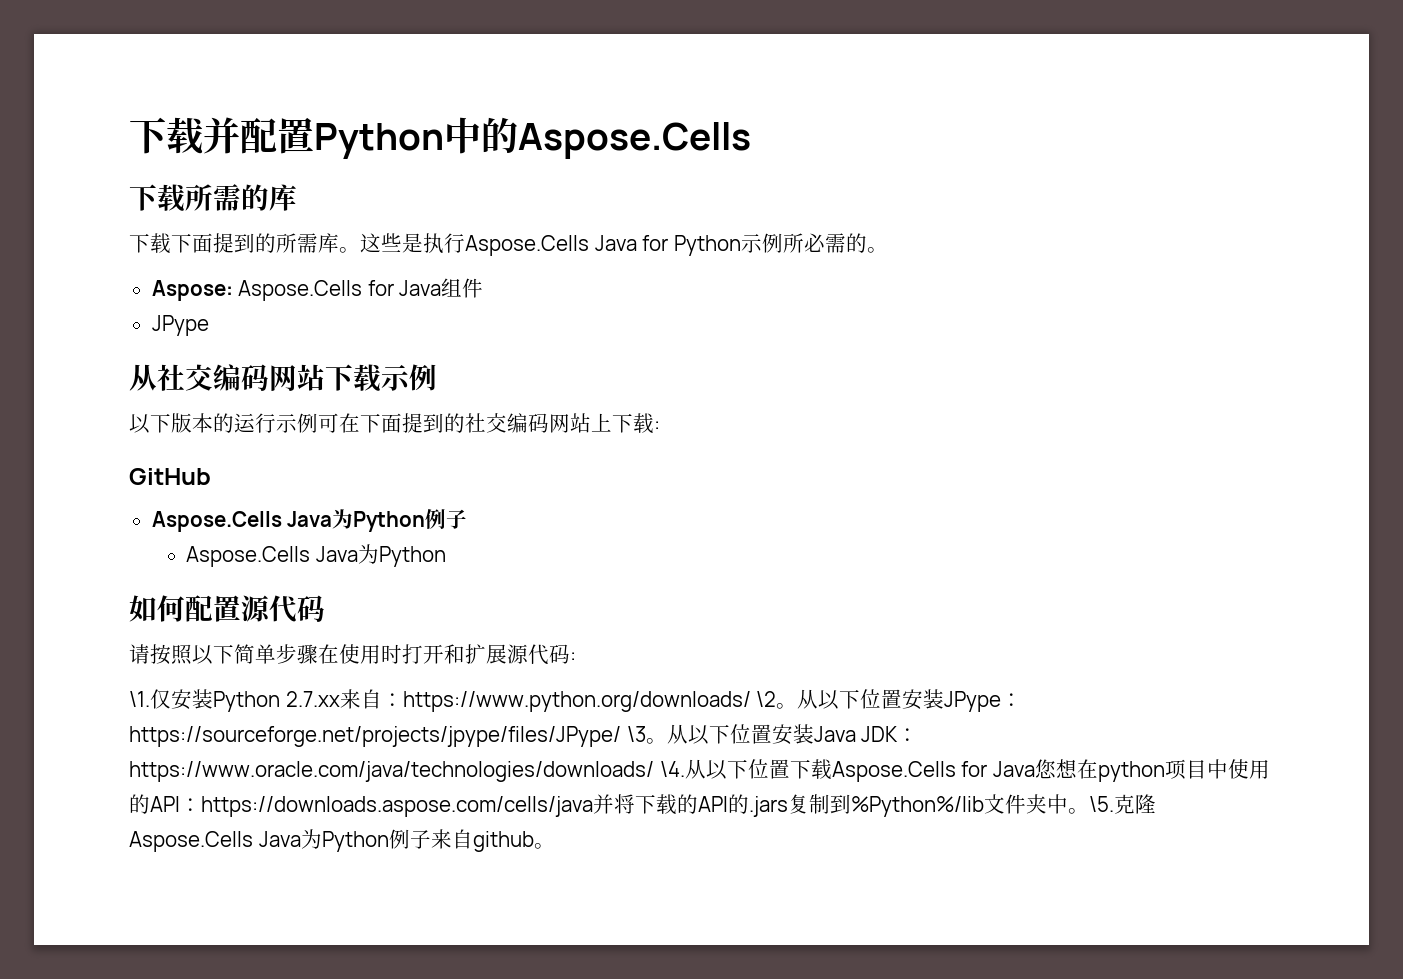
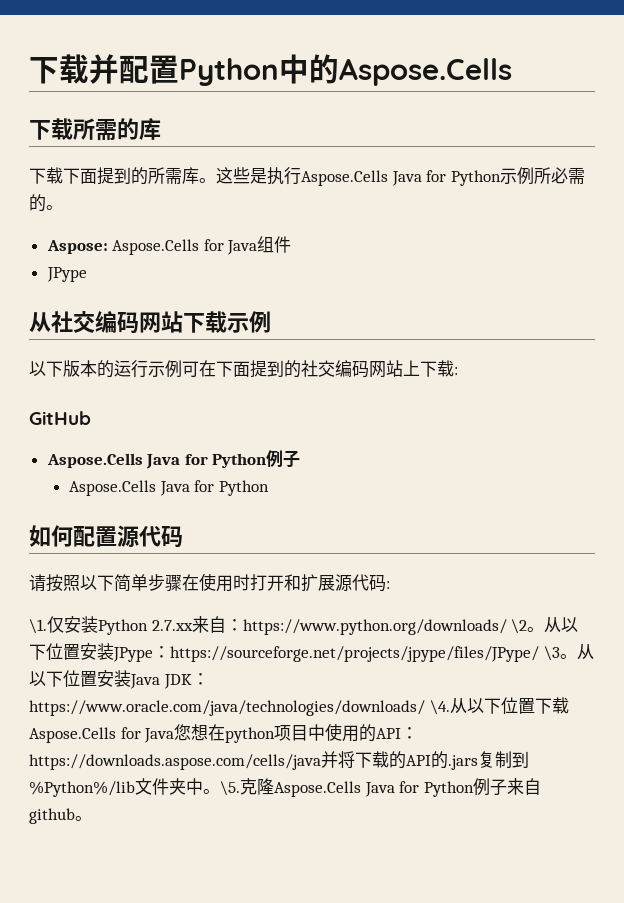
  GitHub
- Aspose.Cells Java为Python例子
- Aspose.Cells Java为Python
+ Aspose.Cells Java for Python例子
+ Aspose.Cells Java for Python
- 克隆Aspose.Cells Java为Python例子来自github。
+ 克隆Aspose.Cells Java for Python例子来自github。

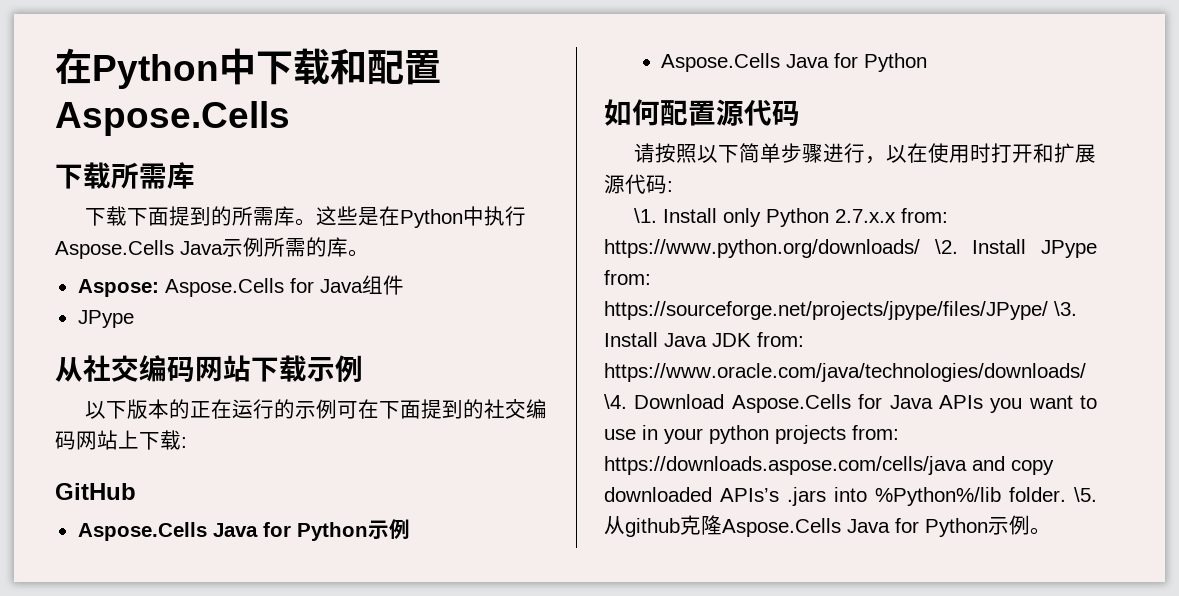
- 下载并配置Python中的Aspose.Cells
+ 在Python中下载和配置Aspose.Cells
- 下载所需的库
+ 下载所需库
- 这些是执行Aspose.Cells Java for Python示例所必需的。
+ 这些是在Python中执行Aspose.Cells Java示例所需的库。
- 以下版本的运行示例可在下面提到的社交编码网站上下载:
+ 以下版本的正在运行的示例可在下面提到的社交编码网站上下载:
  GitHub
- Aspose.Cells Java for Python例子
+ Aspose.Cells Java for Python示例
- 请按照以下简单步骤在使用时打开和扩展源代码:
+ 请按照以下简单步骤进行，以在使用时打开和扩展源代码:
- 仅安装Python 2.7.xx来自：https://www.python.org/downloads/ \2。从以下位置安装JPype：https://sourceforge.net/projects/jpype/files/JPype/ \3。从以下位置安装Java JDK：https://www.oracle.com/java/technologies/downloads/ \4.
+ Install only Python 2.7.x.x from: https://www.python.org/downloads/ \2. Install JPype from: https://sourceforge.net/projects/jpype/files/JPype/ \3. Install Java JDK from: https://www.oracle.com/java/technologies/downloads/ \4.
- 从以下位置下载Aspose.Cells for Java您想在python项目中使用的API：https://downloads.aspose.com/cells/java并将下载的API的.jars复制到%Python%/lib文件夹中。\5.克隆Aspose.Cells Java for Python例子来自github。
+ Download Aspose.Cells for Java APIs you want to use in your python projects from: https://downloads.aspose.com/cells/java and copy downloaded APIs’s .jars into %Python%/lib folder. \5.从github克隆Aspose.Cells Java for Python示例。

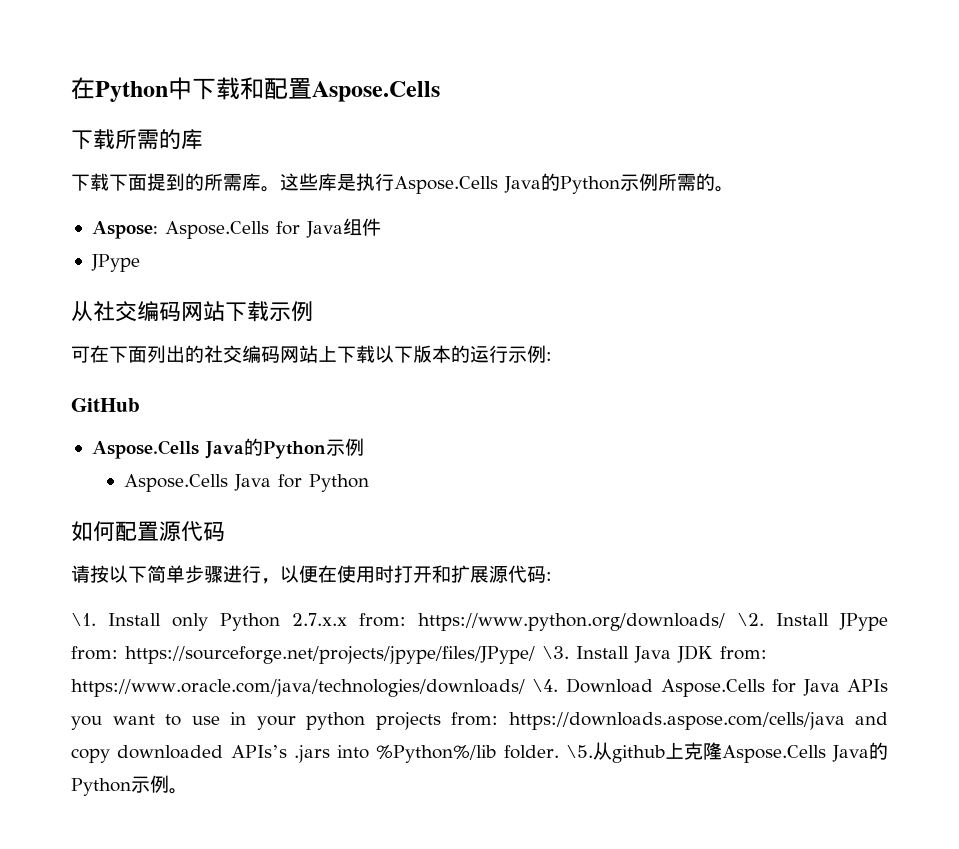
- 下载所需库
+ 下载所需的库
- 这些是在Python中执行Aspose.Cells Java示例所需的库。
+ 这些库是执行Aspose.Cells Java的Python示例所需的。
- 以下版本的正在运行的示例可在下面提到的社交编码网站上下载:
+ 可在下面列出的社交编码网站上下载以下版本的运行示例:
  GitHub
- Aspose.Cells Java for Python示例
+ Aspose.Cells Java的Python示例
- 请按照以下简单步骤进行，以在使用时打开和扩展源代码:
+ 请按以下简单步骤进行，以便在使用时打开和扩展源代码:
- 从github克隆Aspose.Cells Java for Python示例。
+ 从github上克隆Aspose.Cells Java的Python示例。

